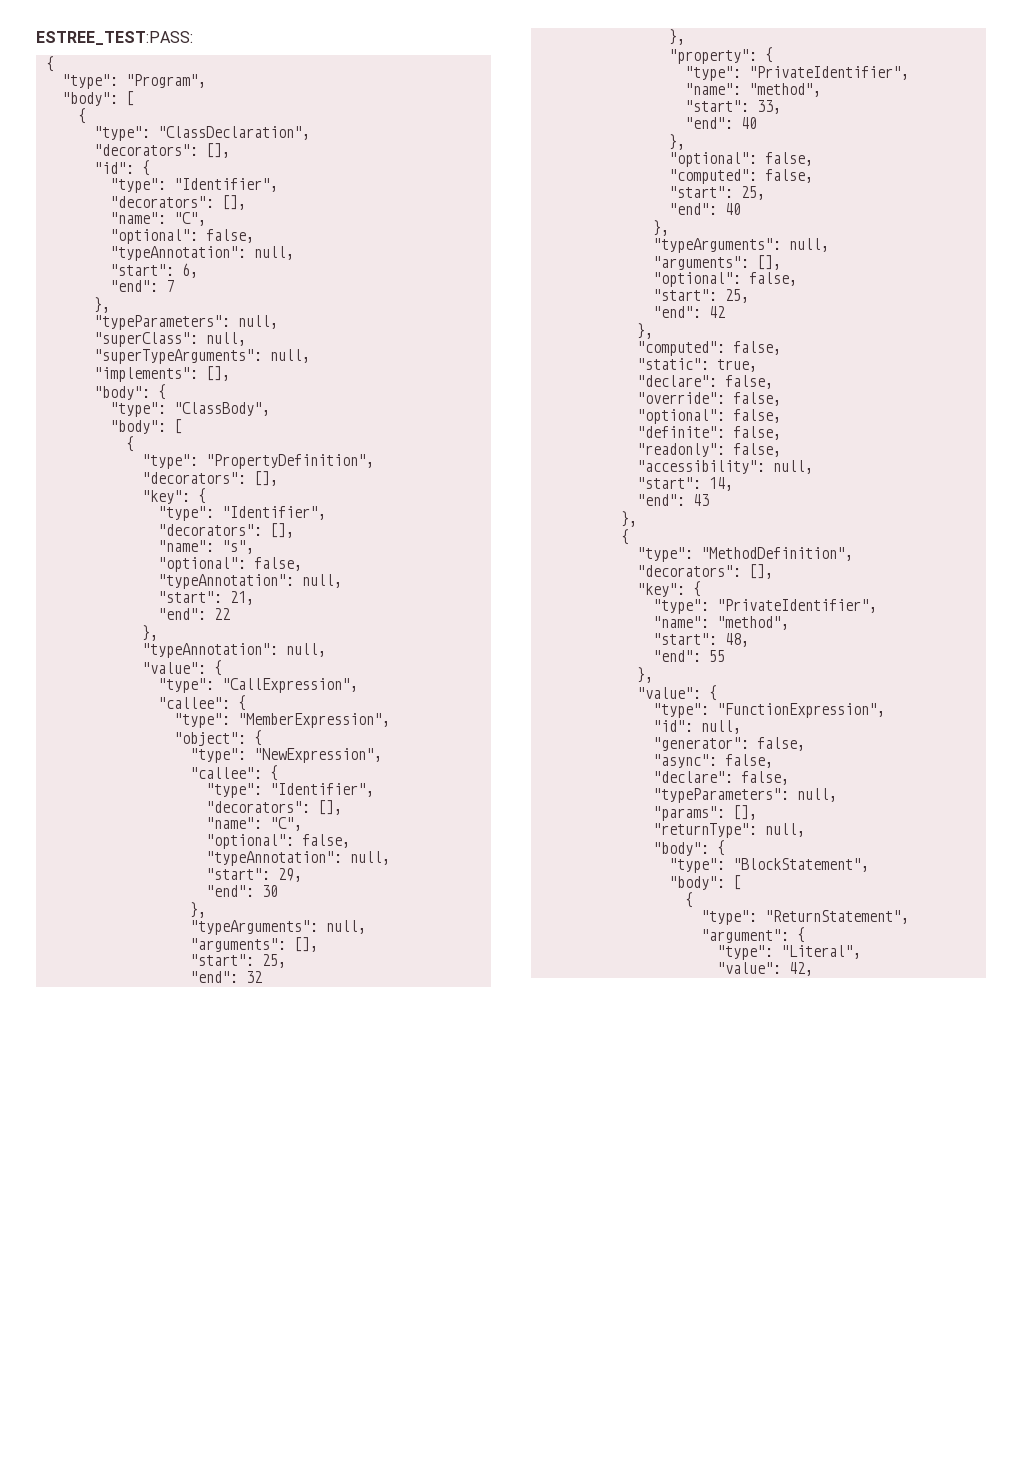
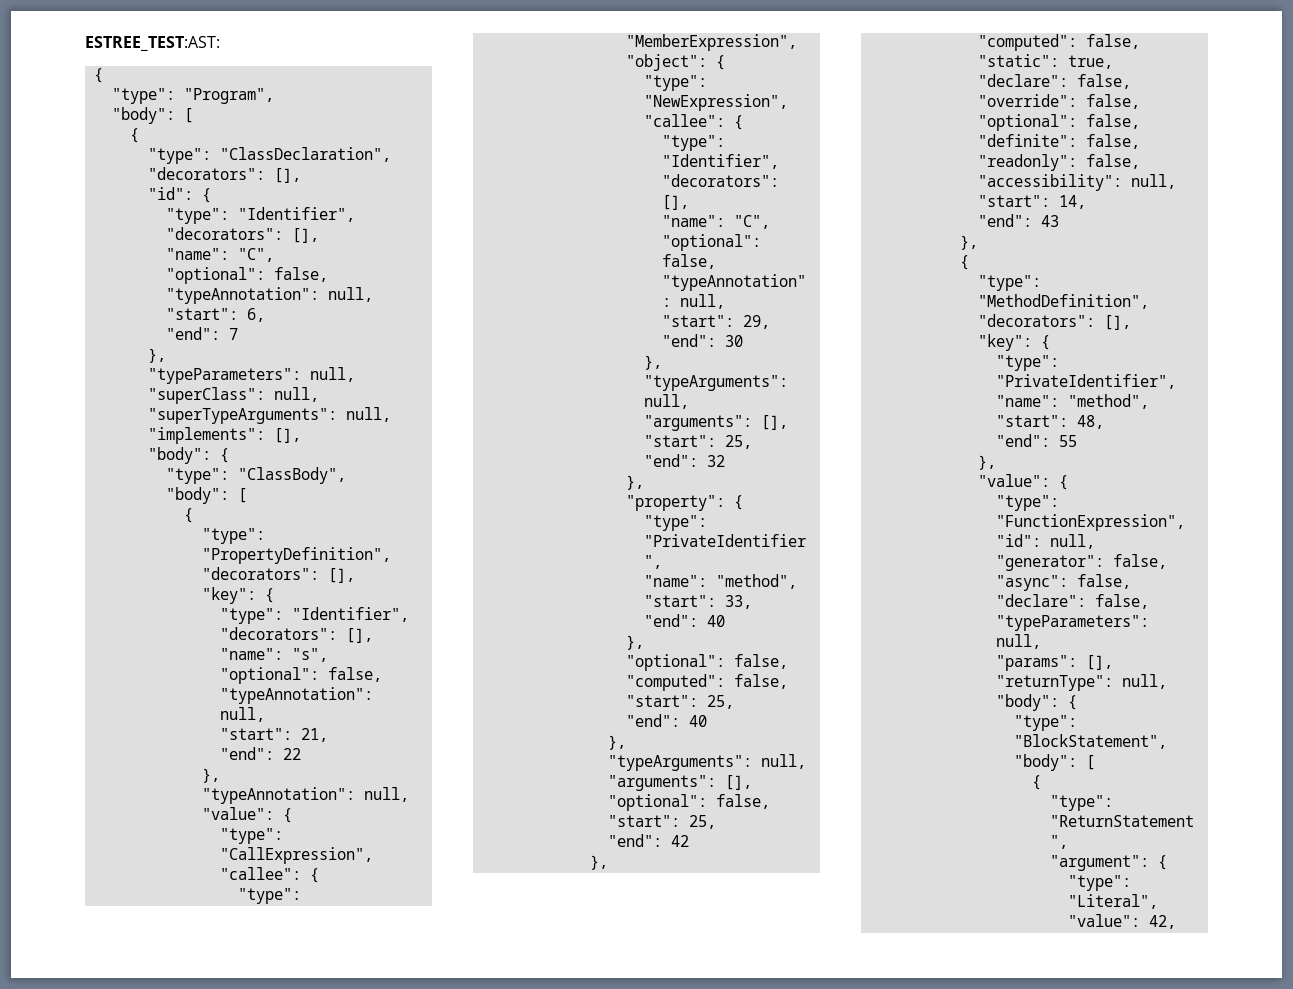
- ESTREE_TEST:PASS:
+ ESTREE_TEST:AST:

